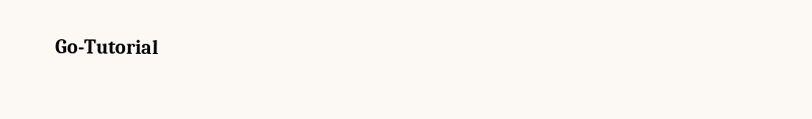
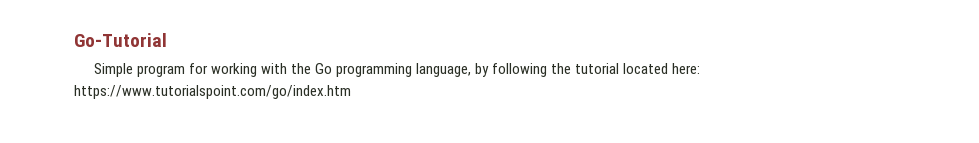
+ Simple program for working with the Go programming language, by following the tutorial located here: https://www.tutorialspoint.com/go/index.htm

